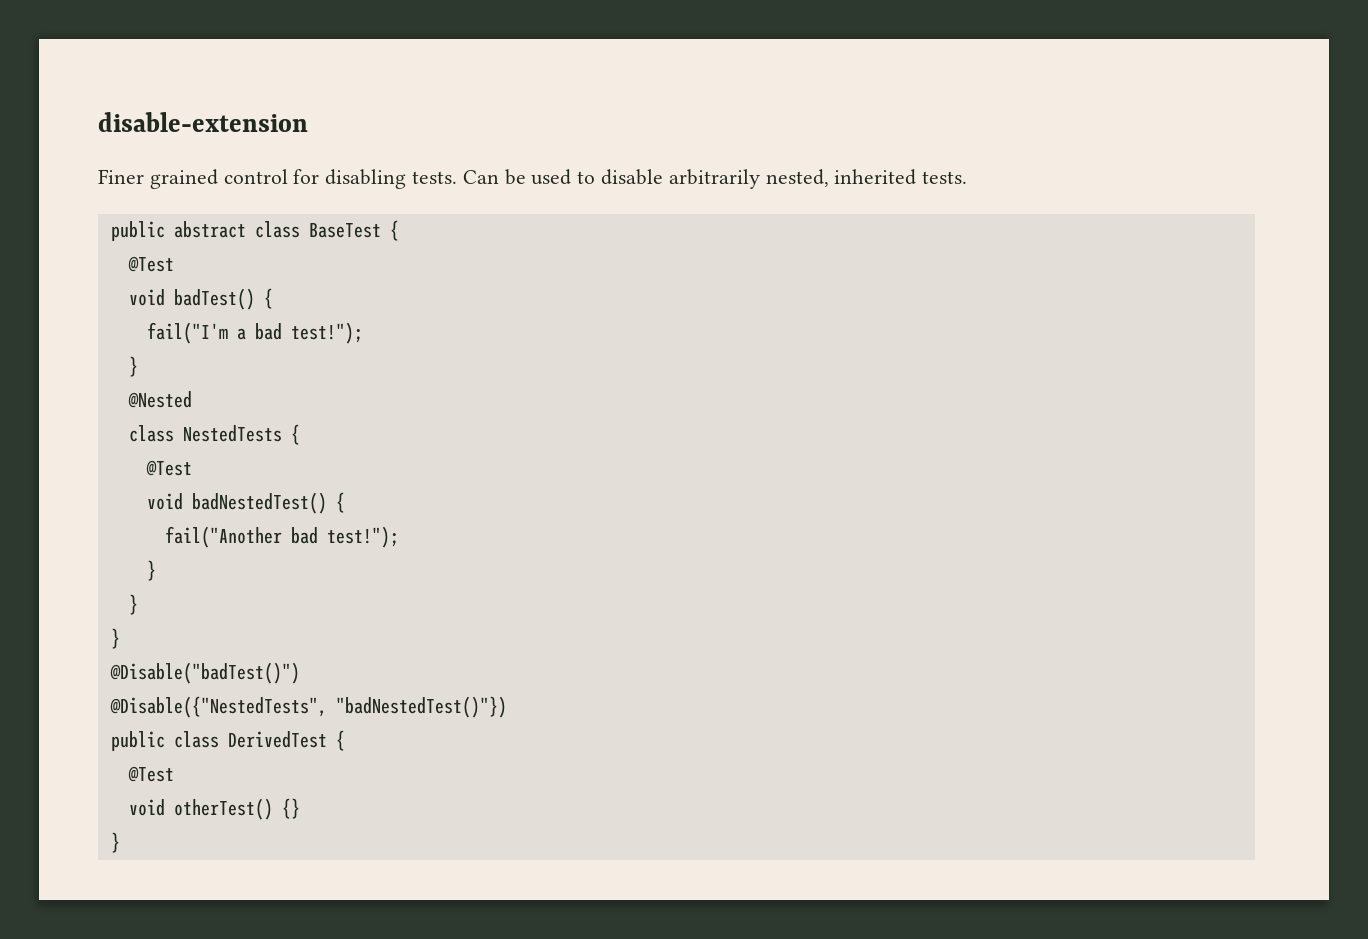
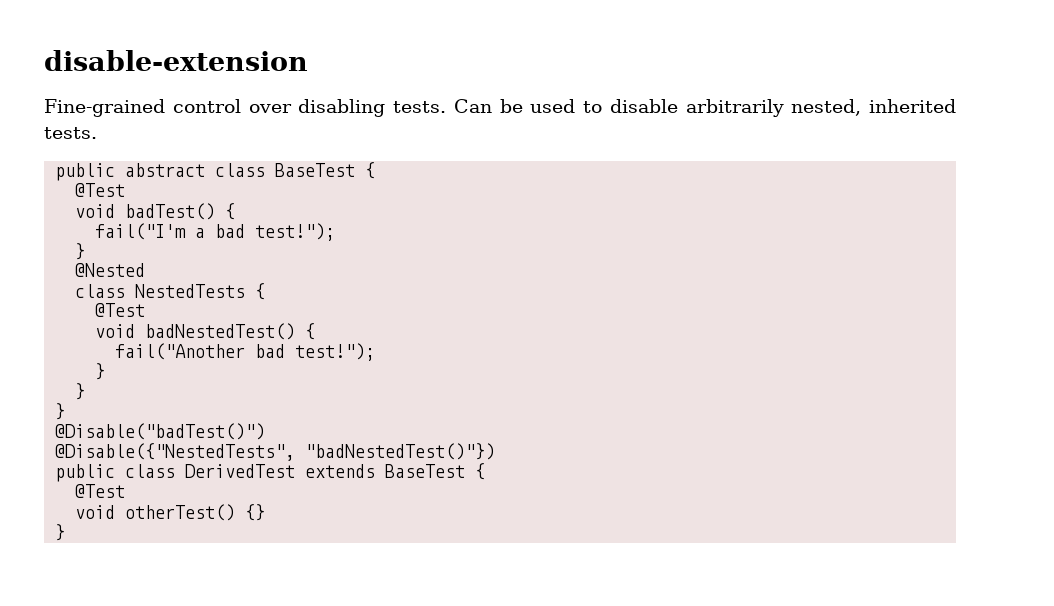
- Finer grained control for disabling tests.
+ Fine-grained control over disabling tests.
- public class DerivedTest {
+ public class DerivedTest extends BaseTest {

